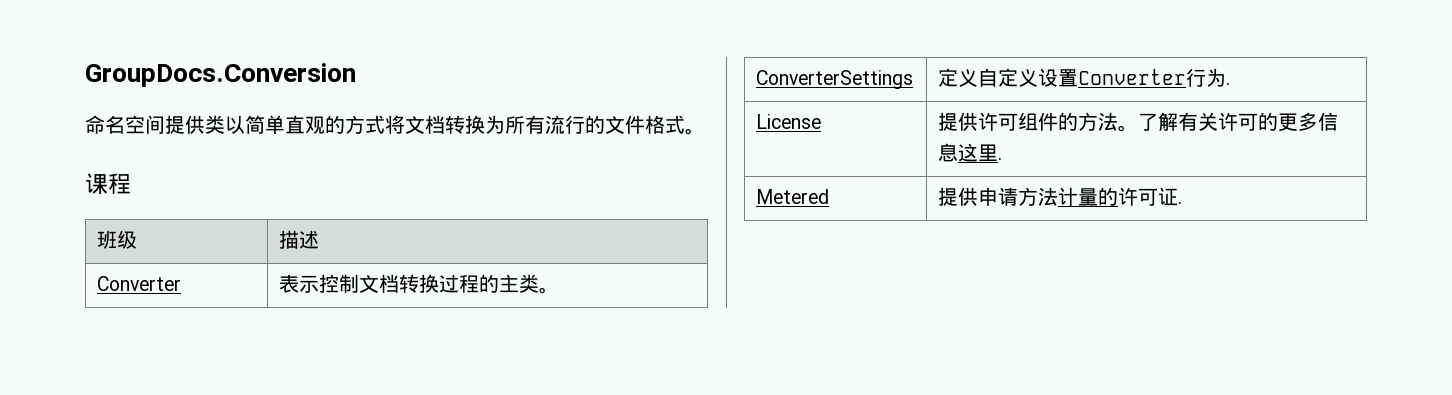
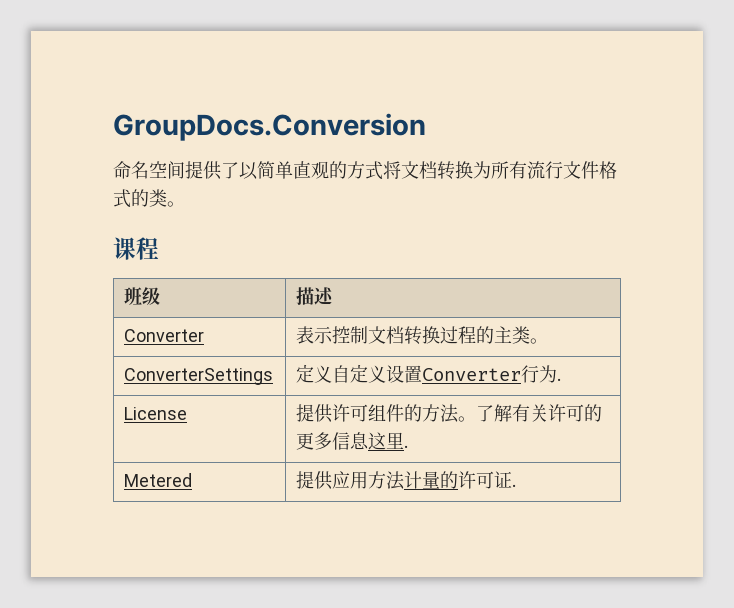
- 命名空间提供类以简单直观的方式将文档转换为所有流行的文件格式。
+ 命名空间提供了以简单直观的方式将文档转换为所有流行文件格式的类。
- Metered | 提供申请方法计量的许可证.
+ Metered | 提供应用方法计量的许可证.

